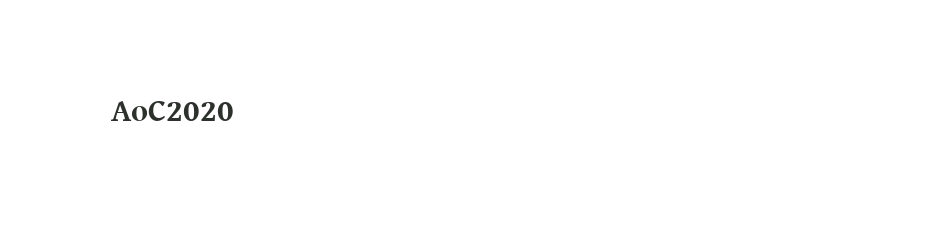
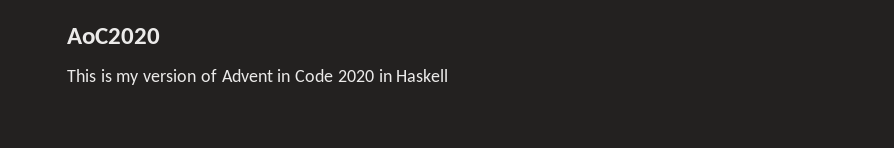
+ This is my version of Advent in Code 2020 in Haskell

